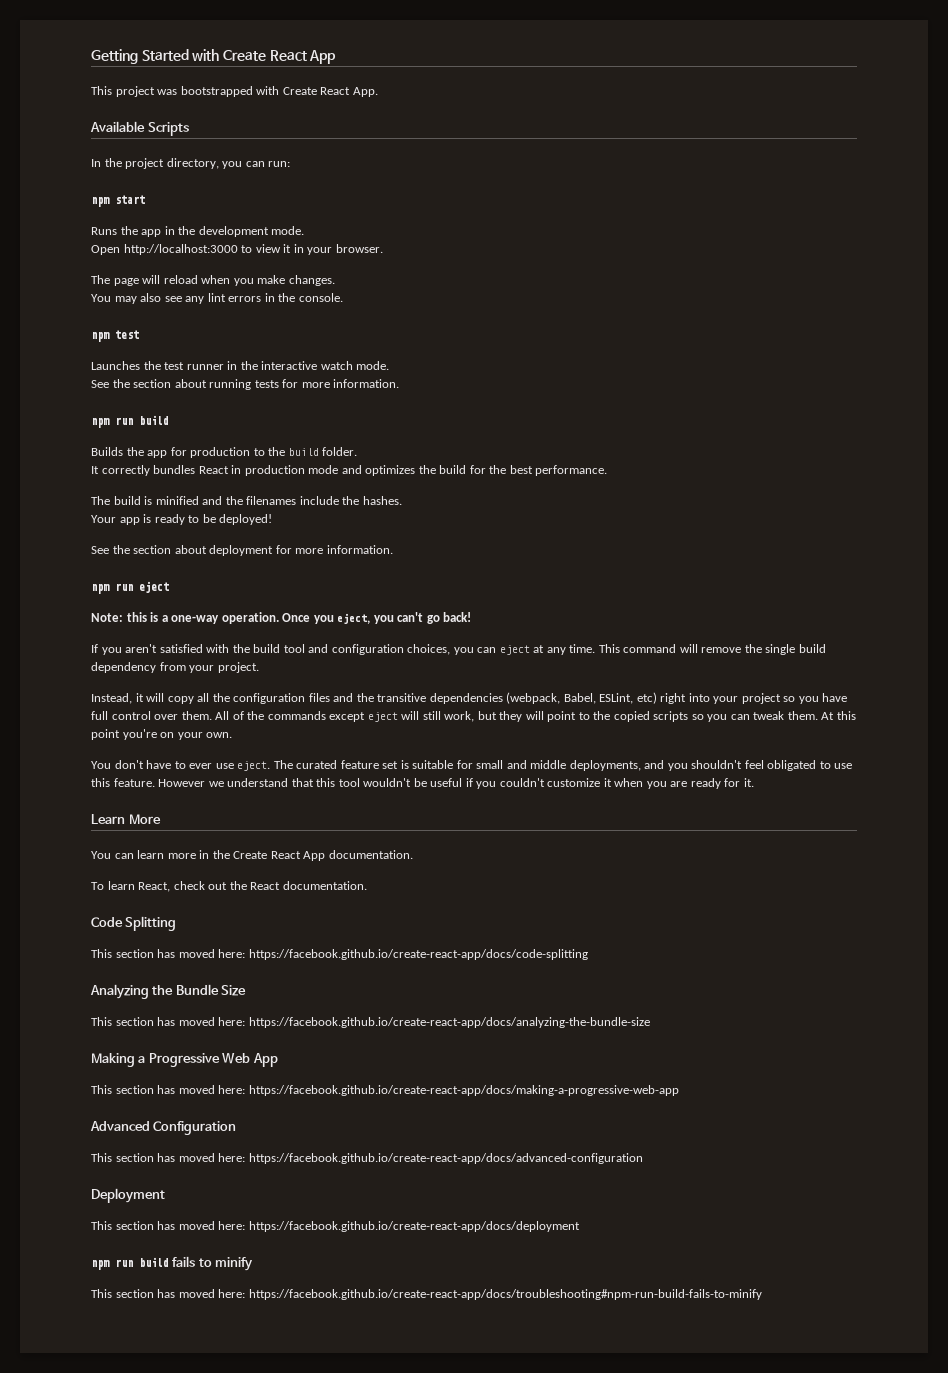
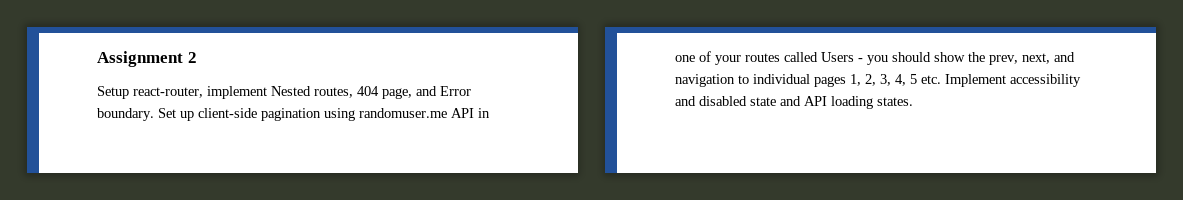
- Getting Started with Create React App
- This project was bootstrapped with Create React App.
- Available Scripts
- In the project directory, you can run:
- npm start
- Runs the app in the development mode.
- Open http://localhost:3000 to view it in your browser.
- The page will reload when you make changes.
- You may also see any lint errors in the console.
- npm test
- Launches the test runner in the interactive watch mode.
- See the section about running tests for more information.
- npm run build
- Builds the app for production to the build folder.
- It correctly bundles React in production mode and optimizes the build for the best performance.
- The build is minified and the filenames include the hashes.
- Your app is ready to be deployed!
- See the section about deployment for more information.
- npm run eject
- Note: this is a one-way operation. Once you eject, you can't go back!
- If you aren't satisfied with the build tool and configuration choices, you can eject at any time. This command will remove the single build dependency from your project.
- Instead, it will copy all the configuration files and the transitive dependencies (webpack, Babel, ESLint, etc) right into your project so you have full control over them. All of the commands except eject will still work, but they will point to the copied scripts so you can tweak them. At this point you're on your own.
- You don't have to ever use eject. The curated feature set is suitable for small and middle deployments, and you shouldn't feel obligated to use this feature. However we understand that this tool wouldn't be useful if you couldn't customize it when you are ready for it.
- Learn More
- You can learn more in the Create React App documentation.
- To learn React, check out the React documentation.
- Code Splitting
- This section has moved here: https://facebook.github.io/create-react-app/docs/code-splitting
- Analyzing the Bundle Size
- This section has moved here: https://facebook.github.io/create-react-app/docs/analyzing-the-bundle-size
- Making a Progressive Web App
- This section has moved here: https://facebook.github.io/create-react-app/docs/making-a-progressive-web-app
- Advanced Configuration
- This section has moved here: https://facebook.github.io/create-react-app/docs/advanced-configuration
- Deployment
- This section has moved here: https://facebook.github.io/create-react-app/docs/deployment
- npm run build fails to minify
- This section has moved here: https://facebook.github.io/create-react-app/docs/troubleshooting#npm-run-build-fails-to-minify
+ Assignment 2
+ Setup react-router, implement Nested routes, 404 page, and Error boundary. Set up client-side pagination using randomuser.me API in one of your routes called Users - you should show the prev, next, and navigation to individual pages 1, 2, 3, 4, 5 etc. Implement accessibility and disabled state and API loading states.

